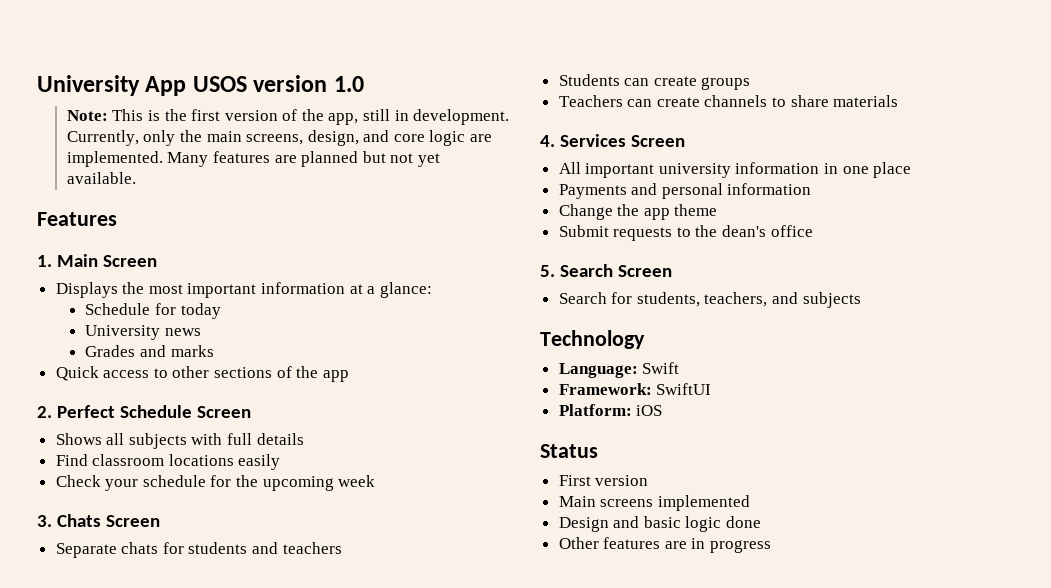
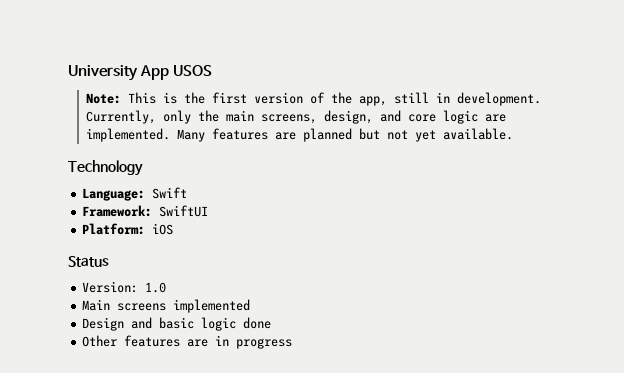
- University App USOS version 1.0
+ University App USOS
- Features
- 1. Main Screen
- Displays the most important information at a glance:
- Schedule for today
- University news
- Grades and marks
- Quick access to other sections of the app
- 2. Perfect Schedule Screen
- Shows all subjects with full details
- Find classroom locations easily
- Check your schedule for the upcoming week
- 3. Chats Screen
- Separate chats for students and teachers
- Students can create groups
- Teachers can create channels to share materials
- 4. Services Screen
- All important university information in one place
- Payments and personal information
- Change the app theme
- Submit requests to the dean's office
- 5. Search Screen
- Search for students, teachers, and subjects
- First version
+ Version: 1.0

